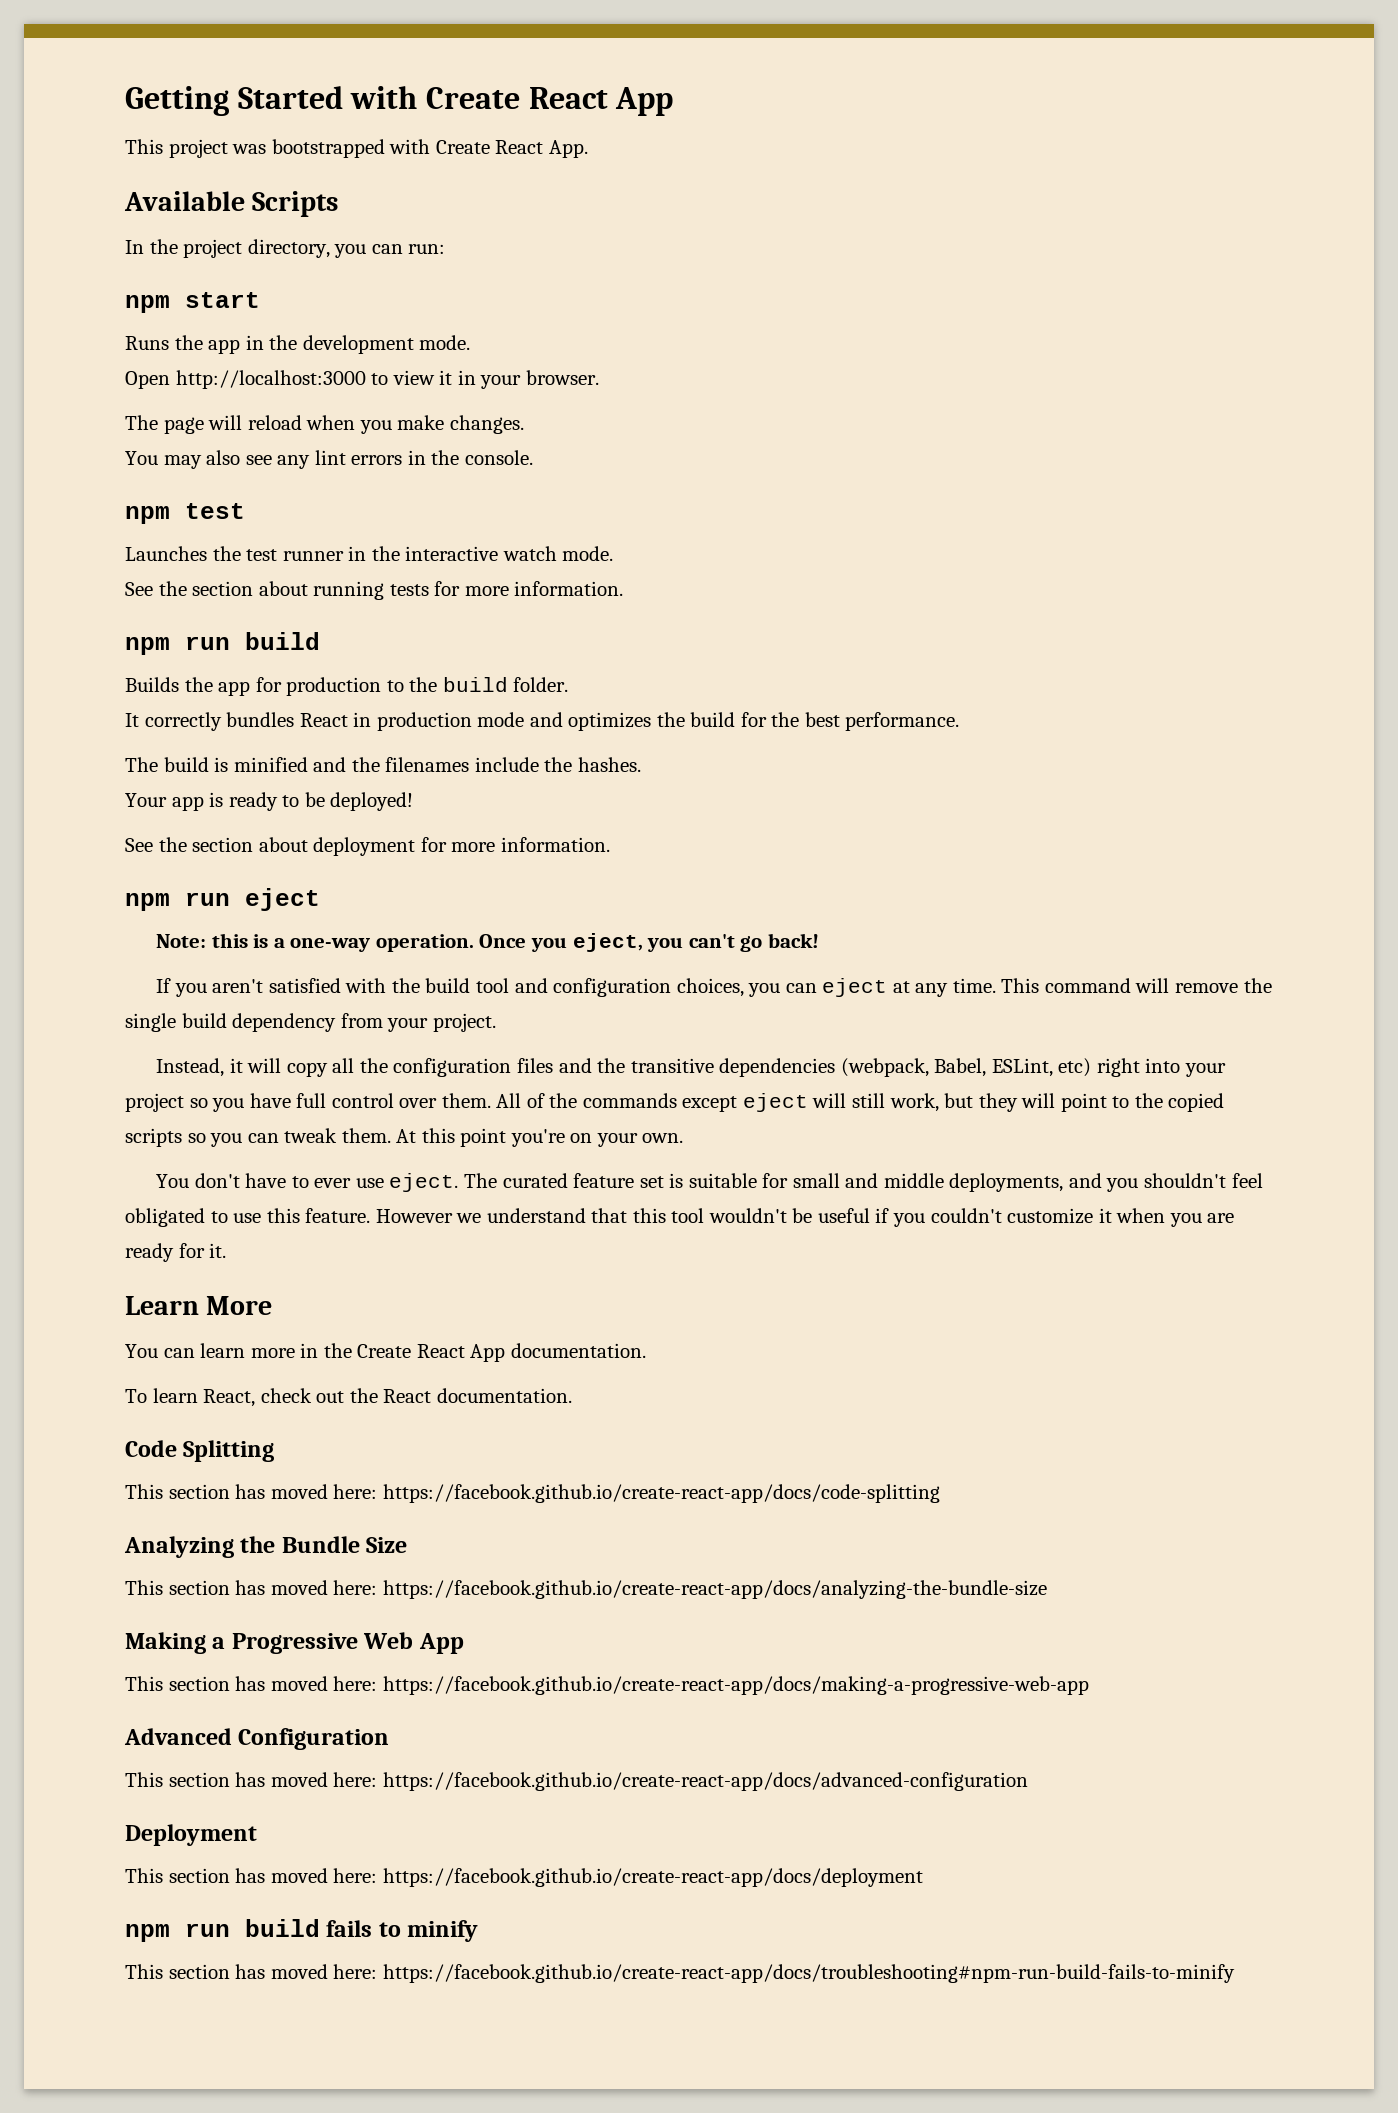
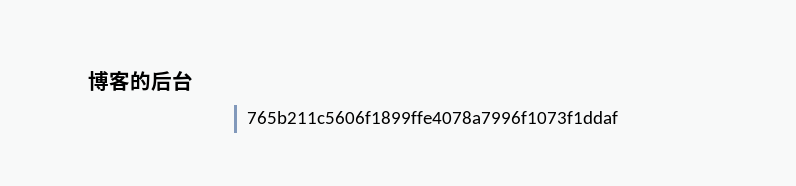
- Getting Started with Create React App
- This project was bootstrapped with Create React App.
- Available Scripts
- In the project directory, you can run:
- npm start
- Runs the app in the development mode.
- Open http://localhost:3000 to view it in your browser.
- The page will reload when you make changes.
- You may also see any lint errors in the console.
- npm test
- Launches the test runner in the interactive watch mode.
- See the section about running tests for more information.
- npm run build
- Builds the app for production to the build folder.
- It correctly bundles React in production mode and optimizes the build for the best performance.
- The build is minified and the filenames include the hashes.
- Your app is ready to be deployed!
- See the section about deployment for more information.
- npm run eject
- Note: this is a one-way operation. Once you eject, you can't go back!
- If you aren't satisfied with the build tool and configuration choices, you can eject at any time. This command will remove the single build dependency from your project.
- Instead, it will copy all the configuration files and the transitive dependencies (webpack, Babel, ESLint, etc) right into your project so you have full control over them. All of the commands except eject will still work, but they will point to the copied scripts so you can tweak them. At this point you're on your own.
- You don't have to ever use eject. The curated feature set is suitable for small and middle deployments, and you shouldn't feel obligated to use this feature. However we understand that this tool wouldn't be useful if you couldn't customize it when you are ready for it.
- Learn More
- You can learn more in the Create React App documentation.
- To learn React, check out the React documentation.
- Code Splitting
- This section has moved here: https://facebook.github.io/create-react-app/docs/code-splitting
- Analyzing the Bundle Size
- This section has moved here: https://facebook.github.io/create-react-app/docs/analyzing-the-bundle-size
- Making a Progressive Web App
- This section has moved here: https://facebook.github.io/create-react-app/docs/making-a-progressive-web-app
- Advanced Configuration
- This section has moved here: https://facebook.github.io/create-react-app/docs/advanced-configuration
- Deployment
- This section has moved here: https://facebook.github.io/create-react-app/docs/deployment
- npm run build fails to minify
- This section has moved here: https://facebook.github.io/create-react-app/docs/troubleshooting#npm-run-build-fails-to-minify
+ 博客的后台
+ 765b211c5606f1899ffe4078a7996f1073f1ddaf

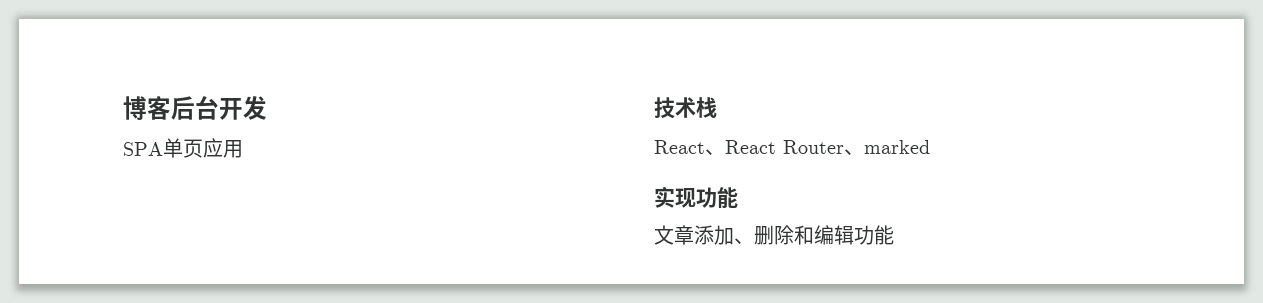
- 博客的后台
- 765b211c5606f1899ffe4078a7996f1073f1ddaf
+ 博客后台开发
+ SPA单页应用
+ 技术栈
+ React、React Router、marked
+ 实现功能
+ 文章添加、删除和编辑功能

